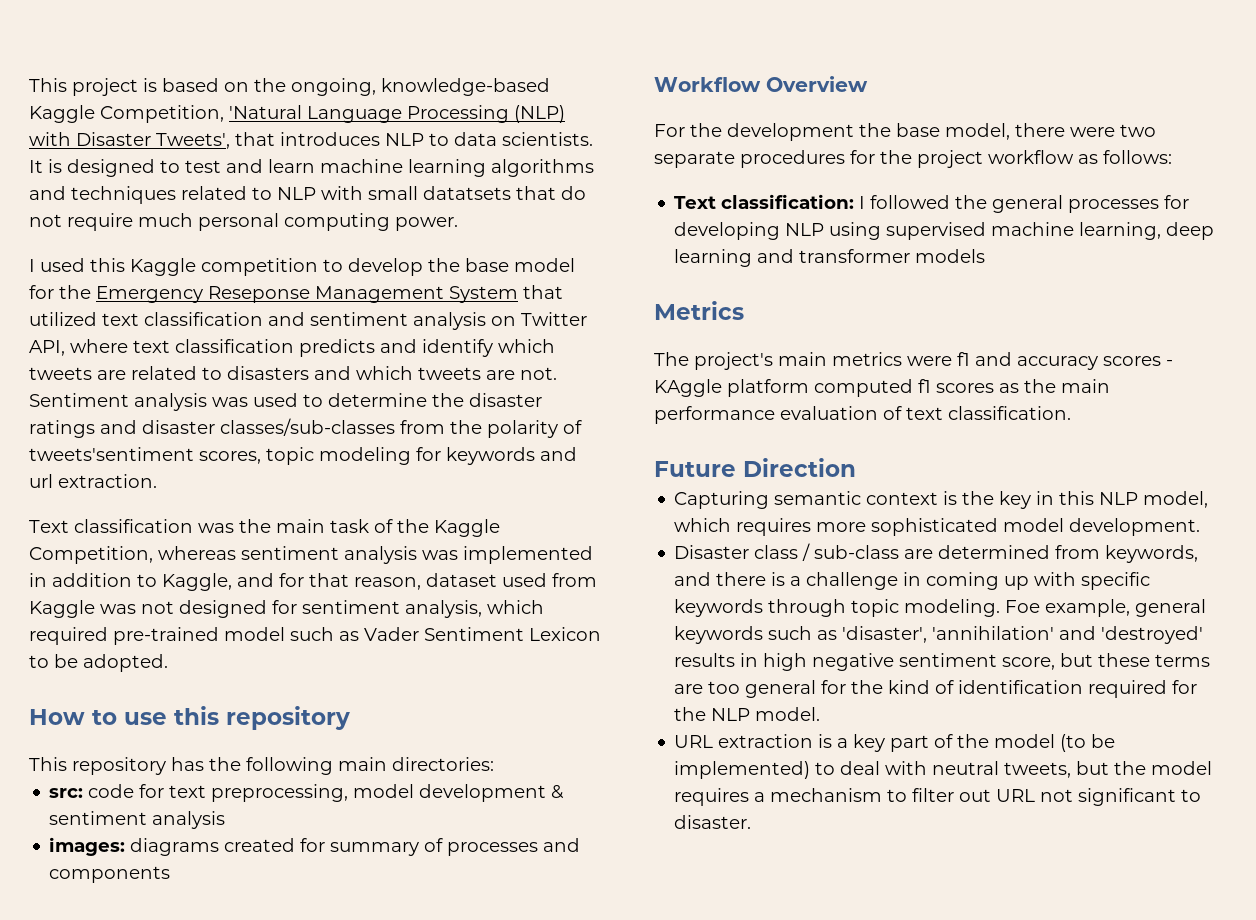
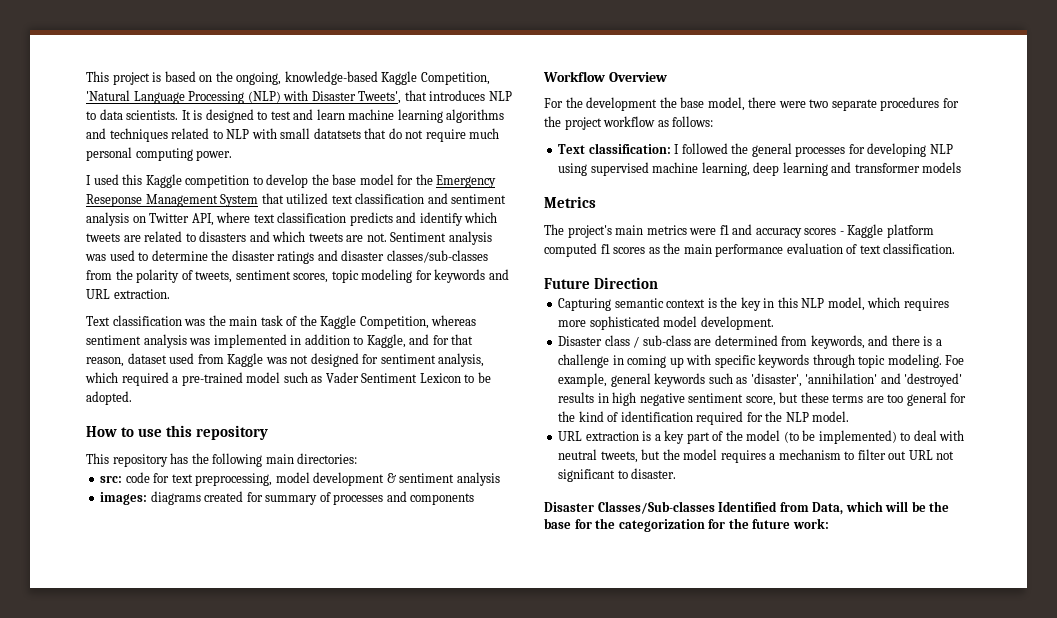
- Sentiment analysis was used to determine the disaster ratings and disaster classes/sub-classes from the polarity of tweets'sentiment scores, topic modeling for keywords and url extraction.
+ Sentiment analysis was used to determine the disaster ratings and disaster classes/sub-classes from the polarity of tweets, sentiment scores, topic modeling for keywords and URL extraction.
- Text classification was the main task of the Kaggle Competition, whereas sentiment analysis was implemented in addition to Kaggle, and for that reason, dataset used from Kaggle was not designed for sentiment analysis, which required pre-trained model such as Vader Sentiment Lexicon to be adopted.
+ Text classification was the main task of the Kaggle Competition, whereas sentiment analysis was implemented in addition to Kaggle, and for that reason, dataset used from Kaggle was not designed for sentiment analysis, which required a pre-trained model such as Vader Sentiment Lexicon to be adopted.
- The project's main metrics were f1 and accuracy scores - KAggle platform computed f1 scores as the main performance evaluation of text classification.
+ The project's main metrics were f1 and accuracy scores - Kaggle platform computed f1 scores as the main performance evaluation of text classification.
+ Disaster Classes/Sub-classes Identified from Data, which will be the base for the categorization for the future work:

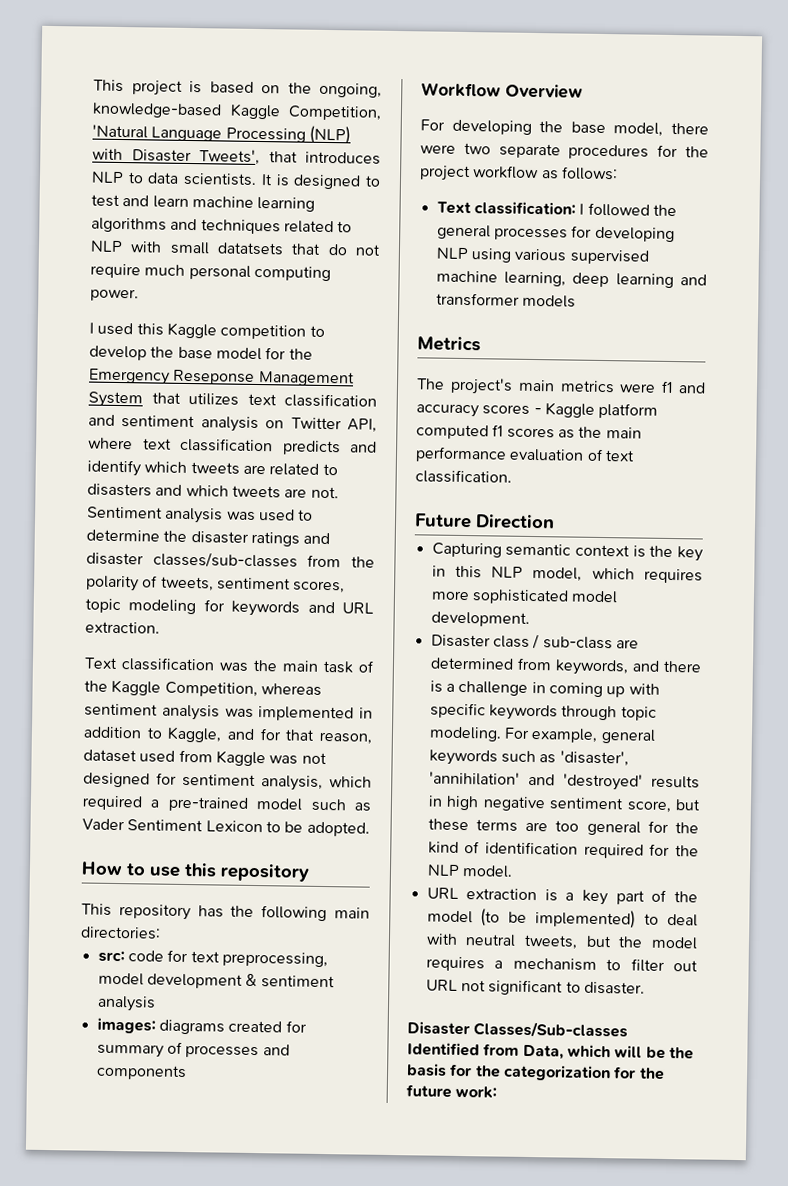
- I used this Kaggle competition to develop the base model for the Emergency Reseponse Management System that utilized text classification and sentiment analysis on Twitter API, where text classification predicts and identify which tweets are related to disasters and which tweets are not.
+ I used this Kaggle competition to develop the base model for the Emergency Reseponse Management System that utilizes text classification and sentiment analysis on Twitter API, where text classification predicts and identify which tweets are related to disasters and which tweets are not.
- For the development the base model, there were two separate procedures for the project workflow as follows:
+ For developing the base model, there were two separate procedures for the project workflow as follows:
- Text classification: I followed the general processes for developing NLP using supervised machine learning, deep learning and transformer models
+ Text classification: I followed the general processes for developing NLP using various supervised machine learning, deep learning and transformer models
- Foe example, general keywords such as 'disaster', 'annihilation' and 'destroyed' results in high negative sentiment score, but these terms are too general for the kind of identification required for the NLP model.
+ For example, general keywords such as 'disaster', 'annihilation' and 'destroyed' results in high negative sentiment score, but these terms are too general for the kind of identification required for the NLP model.
- Disaster Classes/Sub-classes Identified from Data, which will be the base for the categorization for the future work:
+ Disaster Classes/Sub-classes Identified from Data, which will be the basis for the categorization for the future work:

